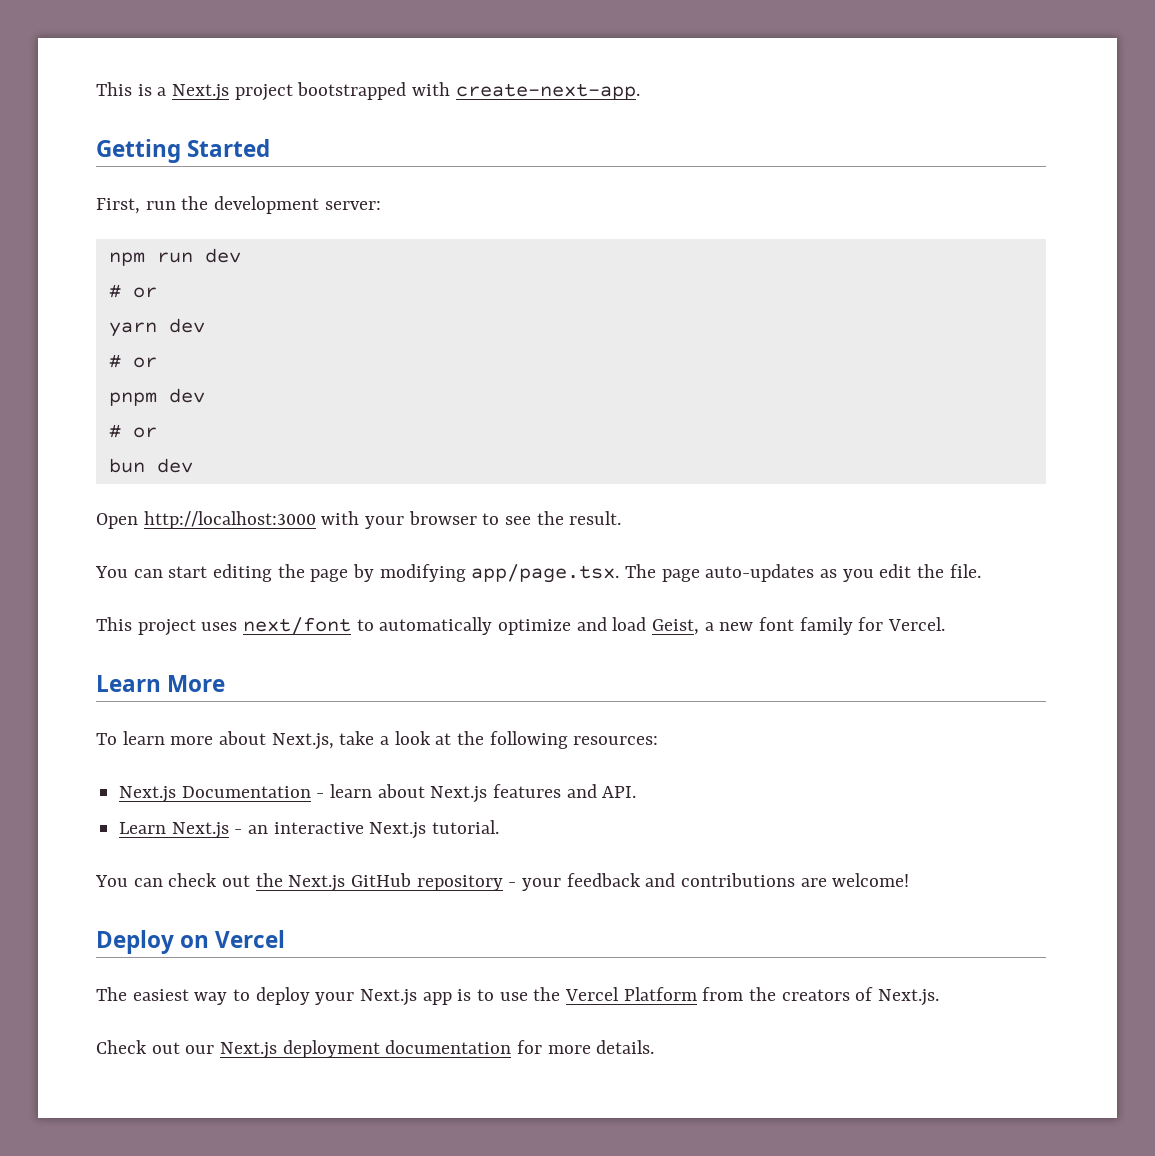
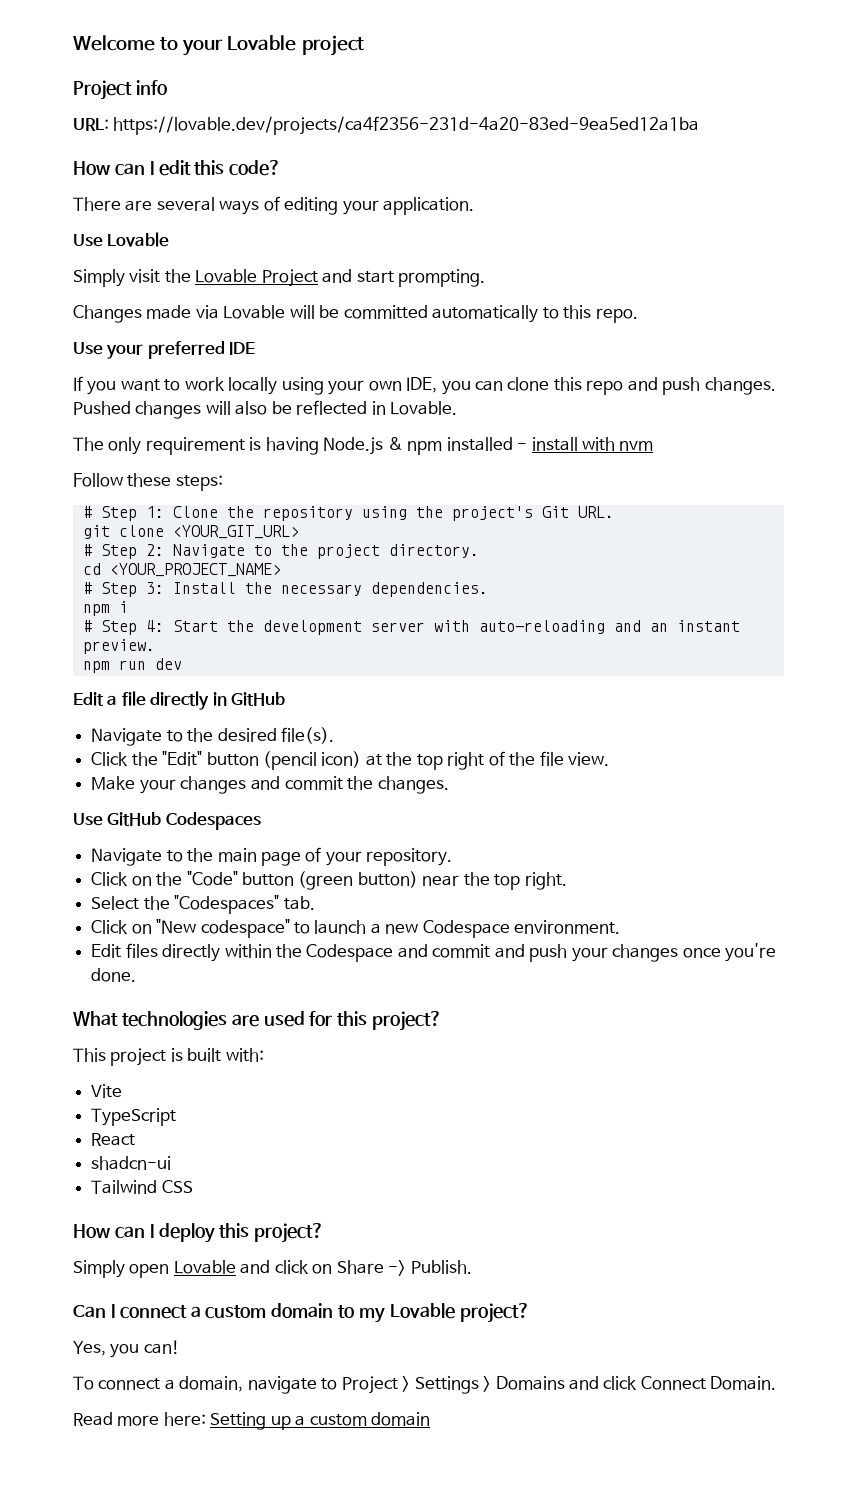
- This is a Next.js project bootstrapped with create-next-app.
- Getting Started
- First, run the development server:
+ Welcome to your Lovable project
+ Project info
+ URL: https://lovable.dev/projects/ca4f2356-231d-4a20-83ed-9ea5ed12a1ba
+ How can I edit this code?
+ There are several ways of editing your application.
+ Use Lovable
+ Simply visit the Lovable Project and start prompting.
+ Changes made via Lovable will be committed automatically to this repo.
+ Use your preferred IDE
+ If you want to work locally using your own IDE, you can clone this repo and push changes. Pushed changes will also be reflected in Lovable.
+ The only requirement is having Node.js & npm installed - install with nvm
+ Follow these steps:
+ # Step 1: Clone the repository using the project's Git URL.
+ git clone <YOUR_GIT_URL>
+ # Step 2: Navigate to the project directory.
+ cd <YOUR_PROJECT_NAME>
+ # Step 3: Install the necessary dependencies.
+ npm i
+ # Step 4: Start the development server with auto-reloading and an instant preview.
  npm run dev
- # or
- yarn dev
- # or
- pnpm dev
- # or
- bun dev
- Open http://localhost:3000 with your browser to see the result.
- You can start editing the page by modifying app/page.tsx. The page auto-updates as you edit the file.
- This project uses next/font to automatically optimize and load Geist, a new font family for Vercel.
- Learn More
- To learn more about Next.js, take a look at the following resources:
- Next.js Documentation - learn about Next.js features and API.
- Learn Next.js - an interactive Next.js tutorial.
- You can check out the Next.js GitHub repository - your feedback and contributions are welcome!
- Deploy on Vercel
- The easiest way to deploy your Next.js app is to use the Vercel Platform from the creators of Next.js.
- Check out our Next.js deployment documentation for more details.
+ Edit a file directly in GitHub
+ Navigate to the desired file(s).
+ Click the "Edit" button (pencil icon) at the top right of the file view.
+ Make your changes and commit the changes.
+ Use GitHub Codespaces
+ Navigate to the main page of your repository.
+ Click on the "Code" button (green button) near the top right.
+ Select the "Codespaces" tab.
+ Click on "New codespace" to launch a new Codespace environment.
+ Edit files directly within the Codespace and commit and push your changes once you're done.
+ What technologies are used for this project?
+ This project is built with:
+ Vite
+ TypeScript
+ React
+ shadcn-ui
+ Tailwind CSS
+ How can I deploy this project?
+ Simply open Lovable and click on Share -> Publish.
+ Can I connect a custom domain to my Lovable project?
+ Yes, you can!
+ To connect a domain, navigate to Project > Settings > Domains and click Connect Domain.
+ Read more here: Setting up a custom domain

